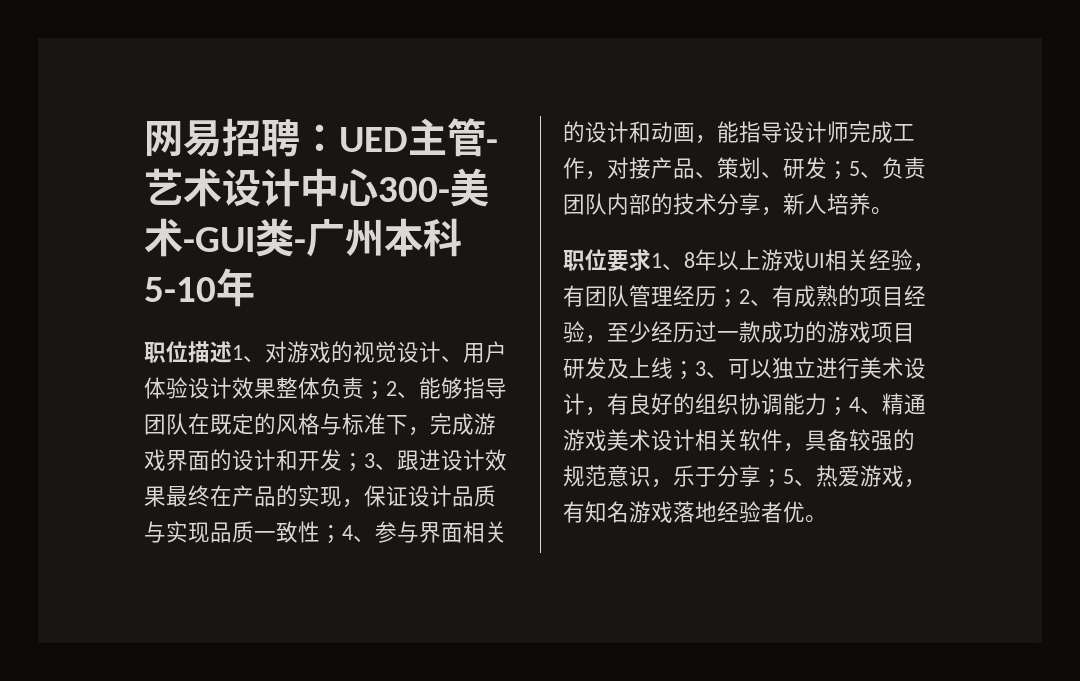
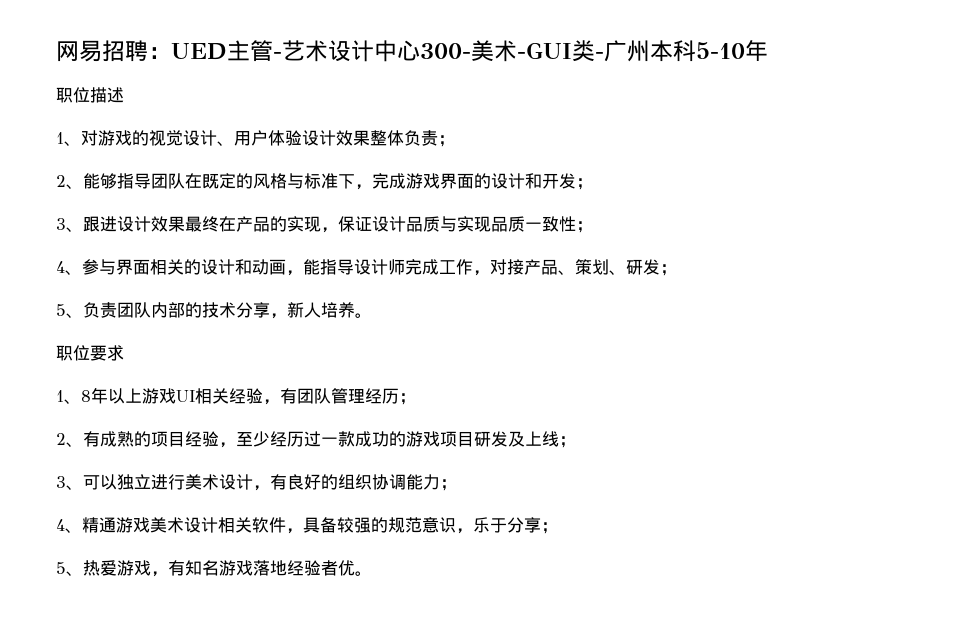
- 职位描述1、对游戏的视觉设计、用户体验设计效果整体负责；2、能够指导团队在既定的风格与标准下，完成游戏界面的设计和开发；3、跟进设计效果最终在产品的实现，保证设计品质与实现品质一致性；4、参与界面相关的设计和动画，能指导设计师完成工作，对接产品、策划、研发；5、负责团队内部的技术分享，新人培养。
+ 职位描述
+ 1、对游戏的视觉设计、用户体验设计效果整体负责；
+ 2、能够指导团队在既定的风格与标准下，完成游戏界面的设计和开发；
+ 3、跟进设计效果最终在产品的实现，保证设计品质与实现品质一致性；
+ 4、参与界面相关的设计和动画，能指导设计师完成工作，对接产品、策划、研发；
+ 5、负责团队内部的技术分享，新人培养。
- 职位要求1、8年以上游戏UI相关经验，有团队管理经历；2、有成熟的项目经验，至少经历过一款成功的游戏项目研发及上线；3、可以独立进行美术设计，有良好的组织协调能力；4、精通游戏美术设计相关软件，具备较强的规范意识，乐于分享；5、热爱游戏，有知名游戏落地经验者优。
+ 职位要求
+ 1、8年以上游戏UI相关经验，有团队管理经历；
+ 2、有成熟的项目经验，至少经历过一款成功的游戏项目研发及上线；
+ 3、可以独立进行美术设计，有良好的组织协调能力；
+ 4、精通游戏美术设计相关软件，具备较强的规范意识，乐于分享；
+ 5、热爱游戏，有知名游戏落地经验者优。

